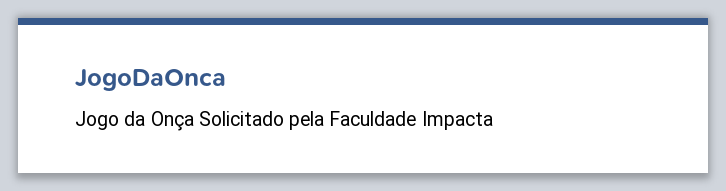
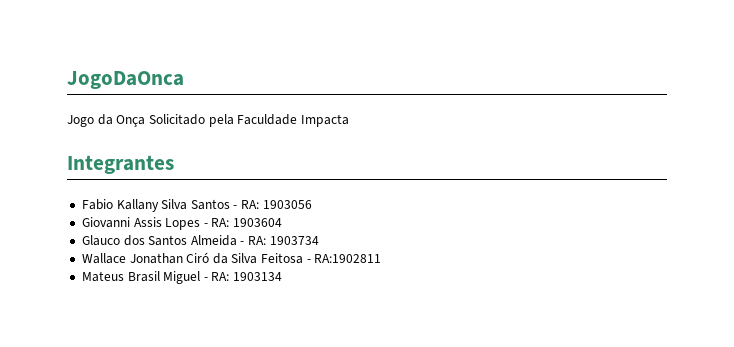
+ Integrantes
+ Fabio Kallany Silva Santos - RA: 1903056
+ Giovanni Assis Lopes - RA: 1903604
+ Glauco dos Santos Almeida - RA: 1903734
+ Wallace Jonathan Ciró da Silva Feitosa - RA:1902811
+ Mateus Brasil Miguel - RA: 1903134

